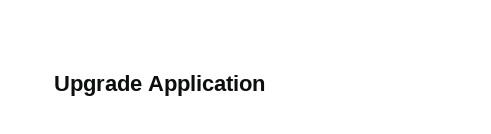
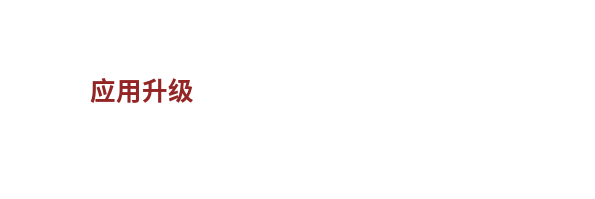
- Upgrade Application
+ 应用升级

